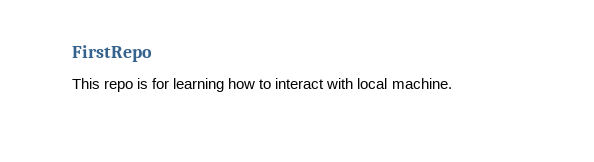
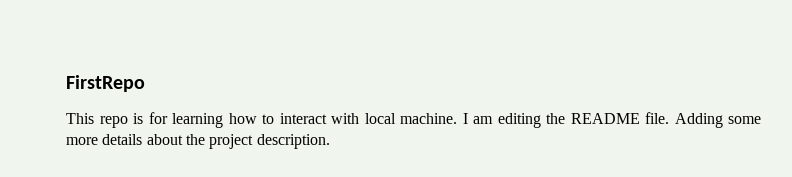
+ I am editing the README file. Adding some more details about the project description.

